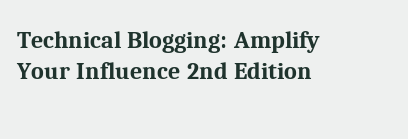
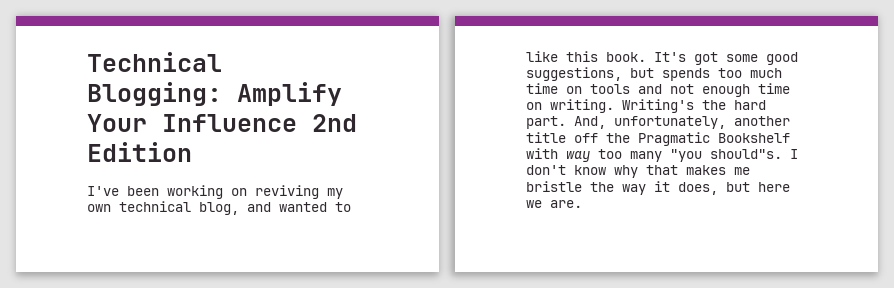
+ I've been working on reviving my own technical blog, and wanted to like this book. It's got some good suggestions, but spends too much time on tools and not enough time on writing. Writing's the hard part. And, unfortunately, another title off the Pragmatic Bookshelf with way too many "you should"s. I don't know why that makes me bristle the way it does, but here we are.

